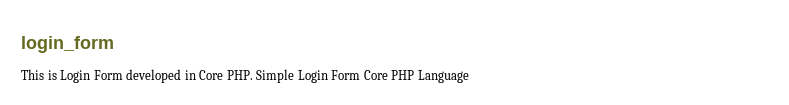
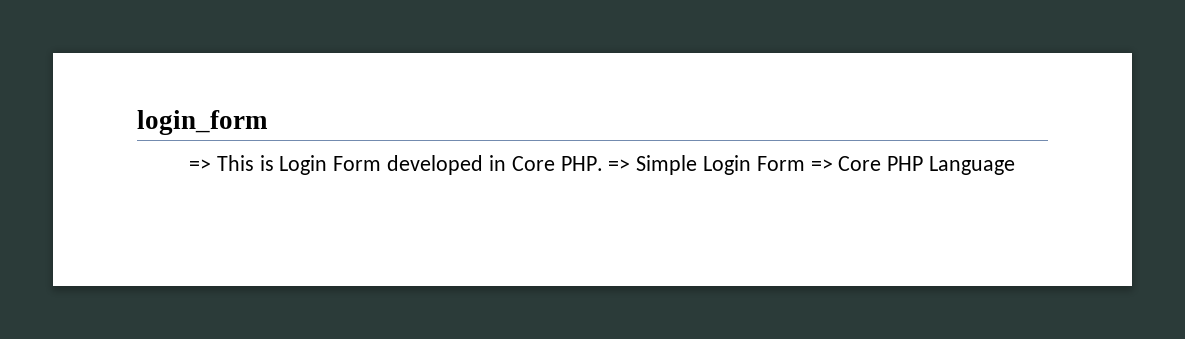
- This is Login Form developed in Core PHP. Simple Login Form Core PHP Language
+ => This is Login Form developed in Core PHP. => Simple Login Form => Core PHP Language

